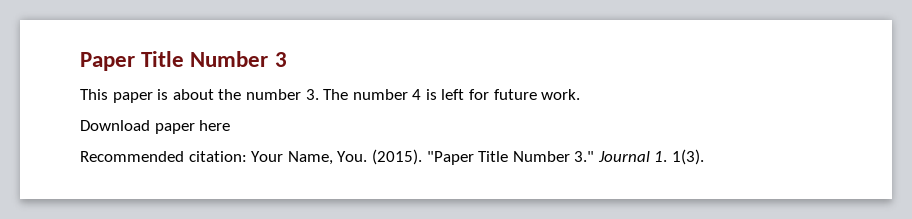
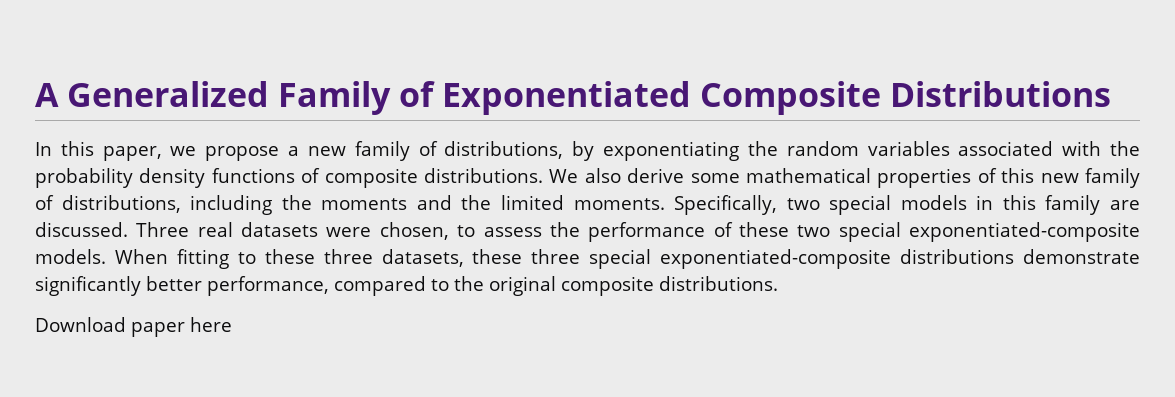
- Paper Title Number 3
- This paper is about the number 3. The number 4 is left for future work.
+ A Generalized Family of Exponentiated Composite Distributions
+ In this paper, we propose a new family of distributions, by exponentiating the random variables associated with the probability density functions of composite distributions. We also derive some mathematical properties of this new family of distributions, including the moments and the limited moments. Specifically, two special models in this family are discussed. Three real datasets were chosen, to assess the performance of these two special exponentiated-composite models. When fitting to these three datasets, these three special exponentiated-composite distributions demonstrate significantly better performance, compared to the original composite distributions.
  Download paper here
- Recommended citation: Your Name, You. (2015). "Paper Title Number 3." Journal 1. 1(3).

